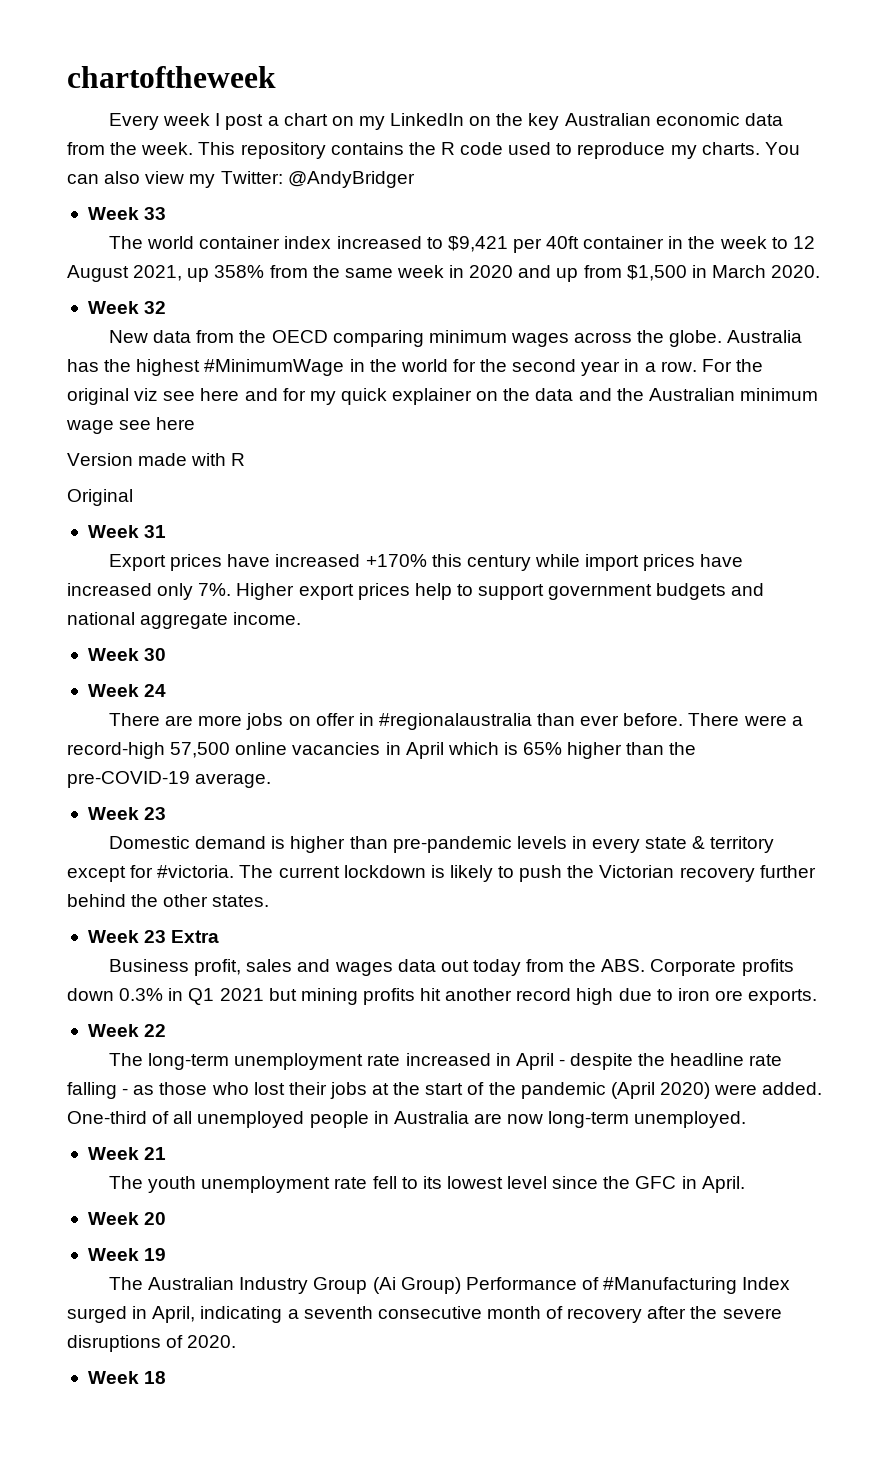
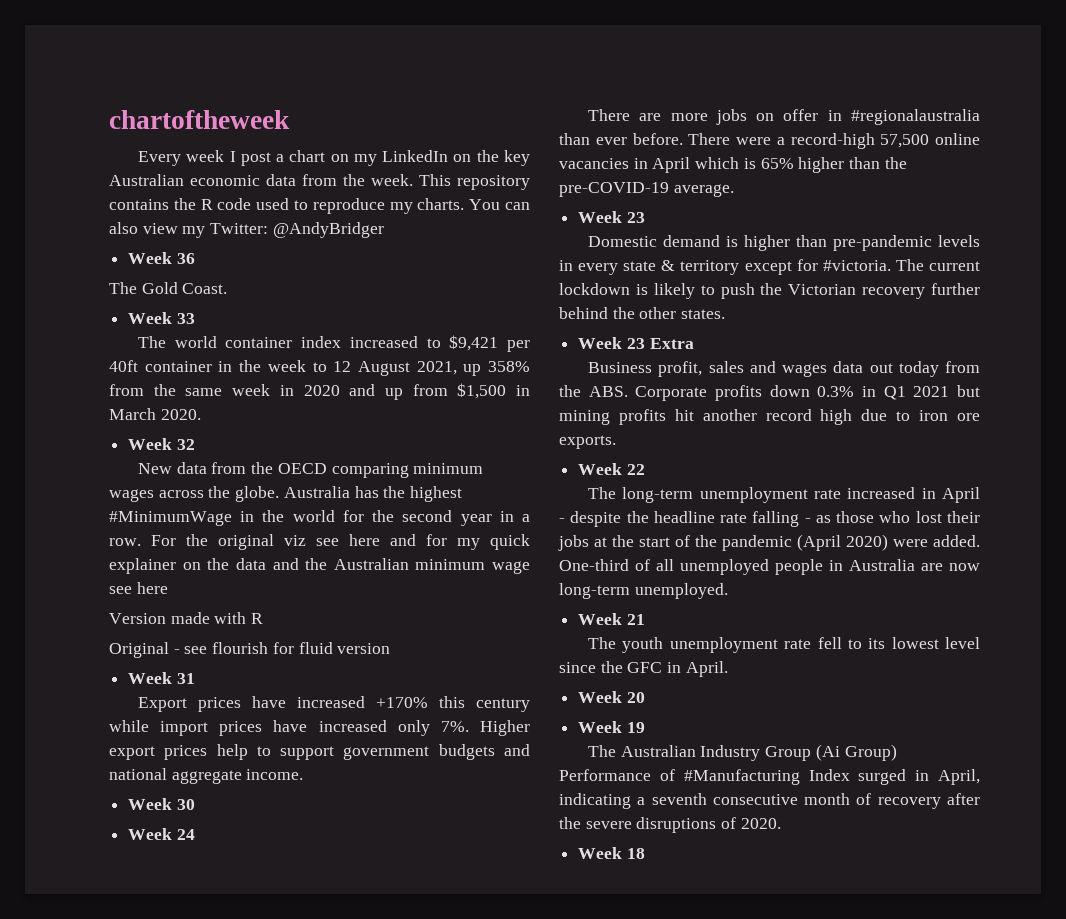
+ Week 36
+ The Gold Coast.
- Original
+ Original - see flourish for fluid version

